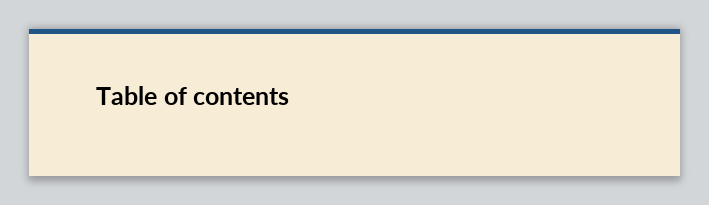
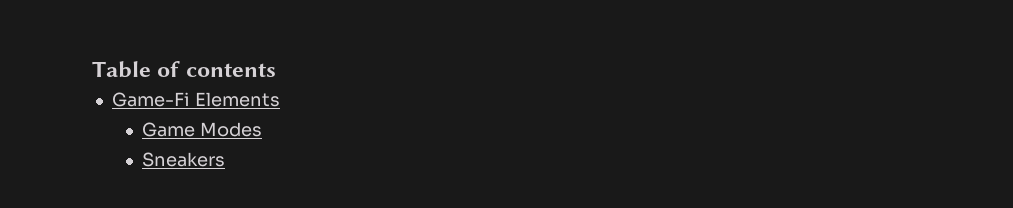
+ Game-Fi Elements
+ Game Modes
+ Sneakers

